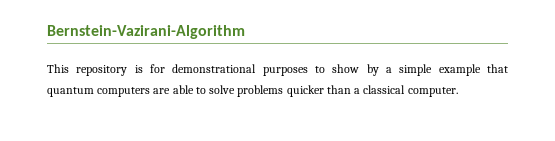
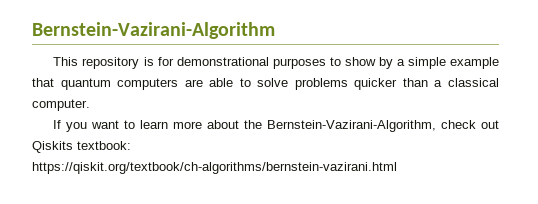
+ If you want to learn more about the Bernstein-Vazirani-Algorithm, check out Qiskits textbook: https://qiskit.org/textbook/ch-algorithms/bernstein-vazirani.html

